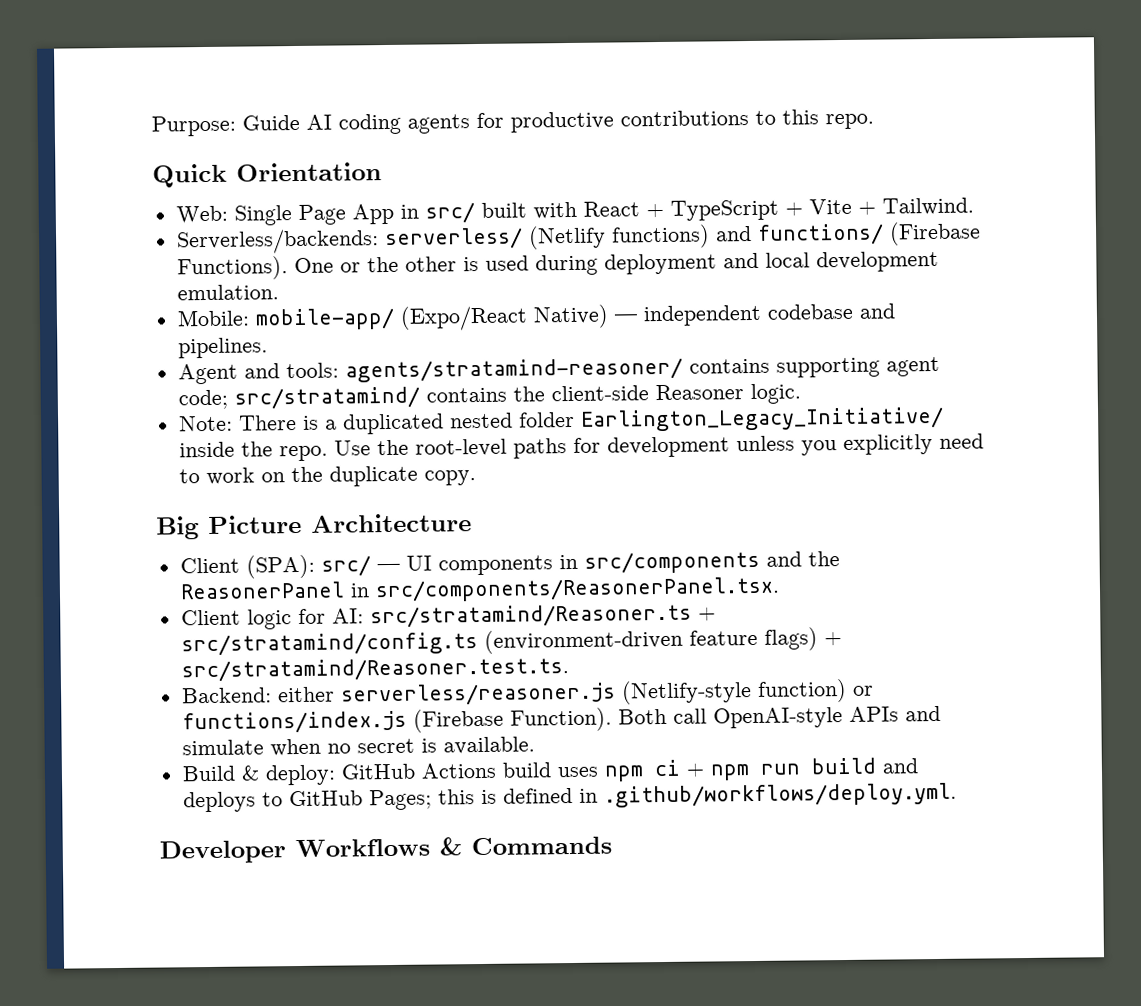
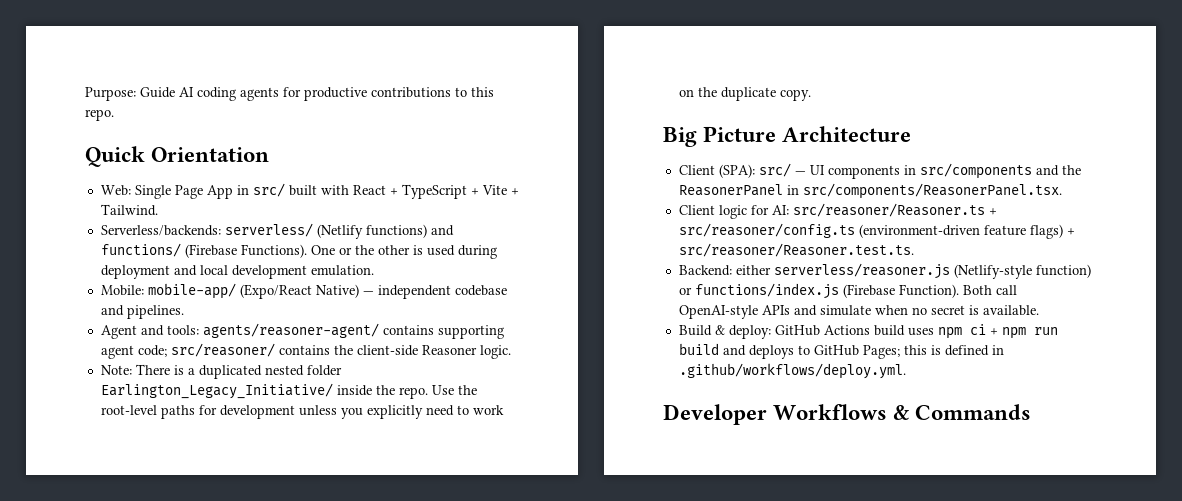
- Agent and tools: agents/stratamind-reasoner/ contains supporting agent code; src/stratamind/ contains the client-side Reasoner logic.
+ Agent and tools: agents/reasoner-agent/ contains supporting agent code; src/reasoner/ contains the client-side Reasoner logic.
- Client logic for AI: src/stratamind/Reasoner.ts + src/stratamind/config.ts (environment-driven feature flags) + src/stratamind/Reasoner.test.ts.
+ Client logic for AI: src/reasoner/Reasoner.ts + src/reasoner/config.ts (environment-driven feature flags) + src/reasoner/Reasoner.test.ts.

